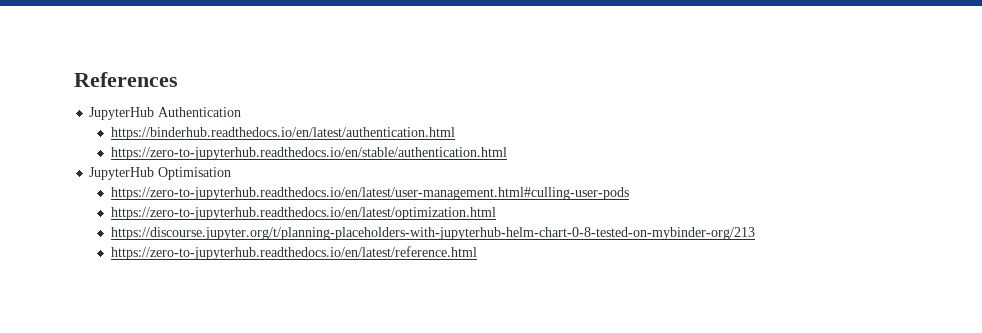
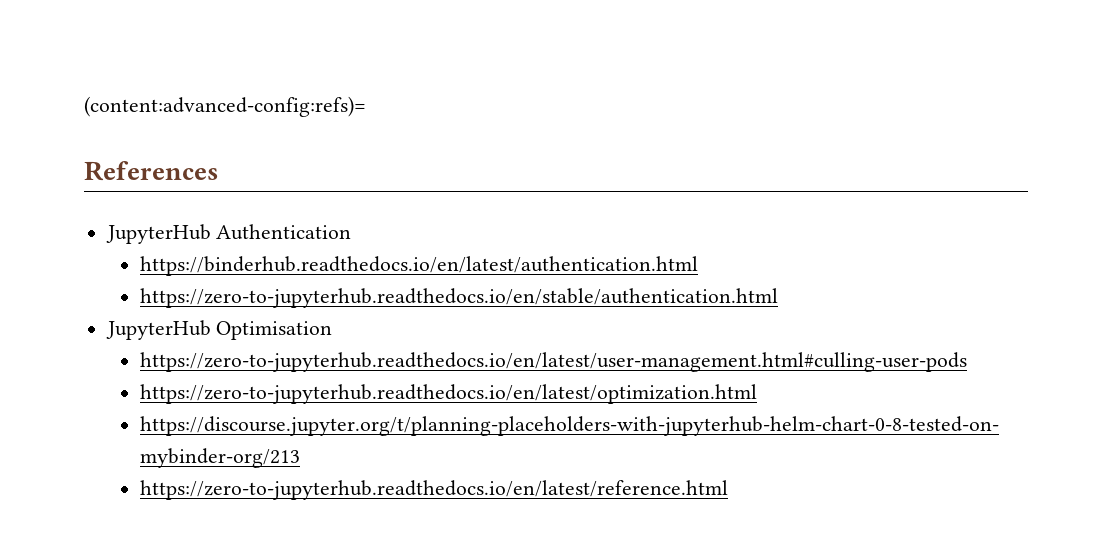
+ (content:advanced-config:refs)=

